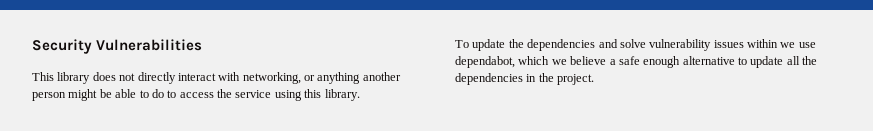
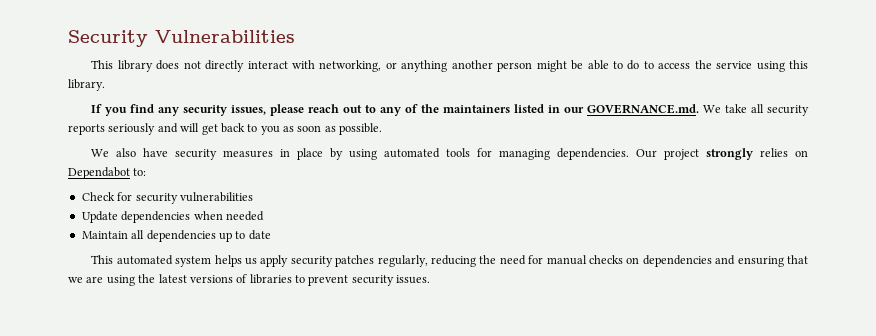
- To update the dependencies and solve vulnerability issues within we use dependabot, which we believe a safe enough alternative to update all the dependencies in the project.
+ If you find any security issues, please reach out to any of the maintainers listed in our GOVERNANCE.md. We take all security reports seriously and will get back to you as soon as possible.
+ We also have security measures in place by using automated tools for managing dependencies. Our project strongly relies on Dependabot to:
+ Check for security vulnerabilities
+ Update dependencies when needed
+ Maintain all dependencies up to date
+ This automated system helps us apply security patches regularly, reducing the need for manual checks on dependencies and ensuring that we are using the latest versions of libraries to prevent security issues.

